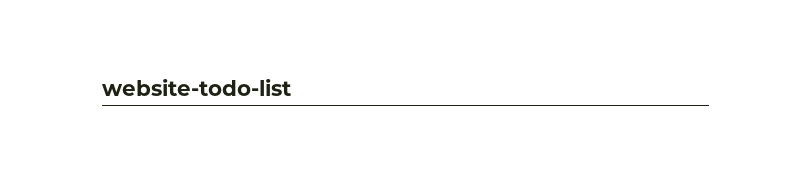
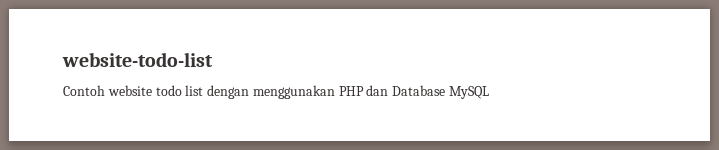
+ Contoh website todo list dengan menggunakan PHP dan Database MySQL

